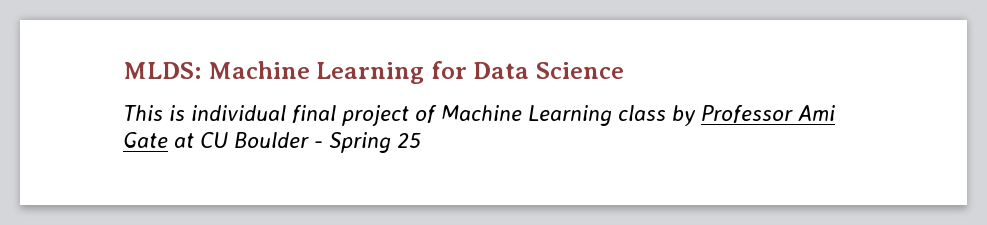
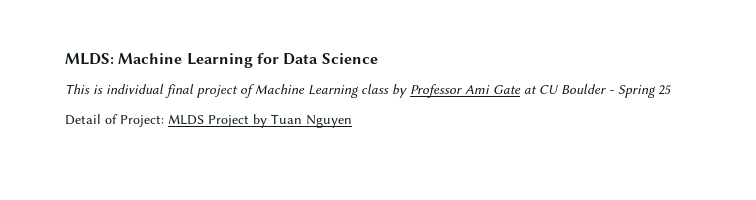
+ Detail of Project: MLDS Project by Tuan Nguyen

